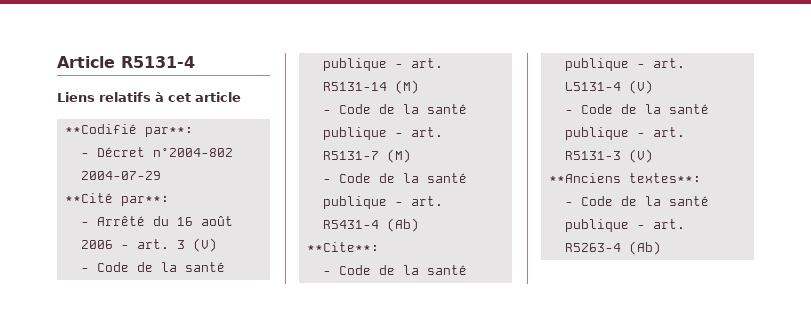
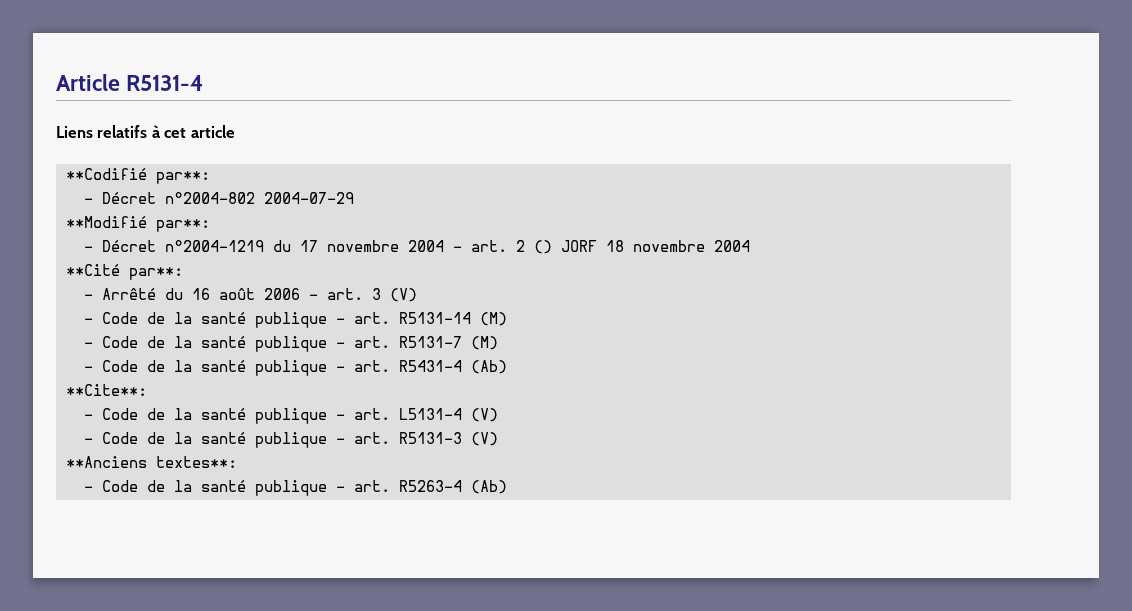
+ **Modifié par**:
+ - Décret n°2004-1219 du 17 novembre 2004 - art. 2 () JORF 18 novembre 2004

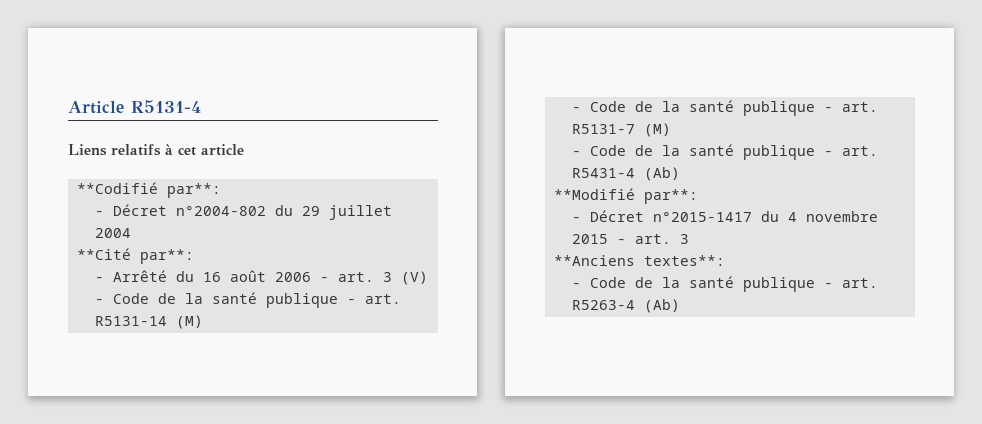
- - Décret n°2004-802 2004-07-29
- **Modifié par**:
- - Décret n°2004-1219 du 17 novembre 2004 - art. 2 () JORF 18 novembre 2004
+ - Décret n°2004-802 du 29 juillet 2004
- **Cite**:
- - Code de la santé publique - art. L5131-4 (V)
- - Code de la santé publique - art. R5131-3 (V)
+ **Modifié par**:
+ - Décret n°2015-1417 du 4 novembre 2015 - art. 3

